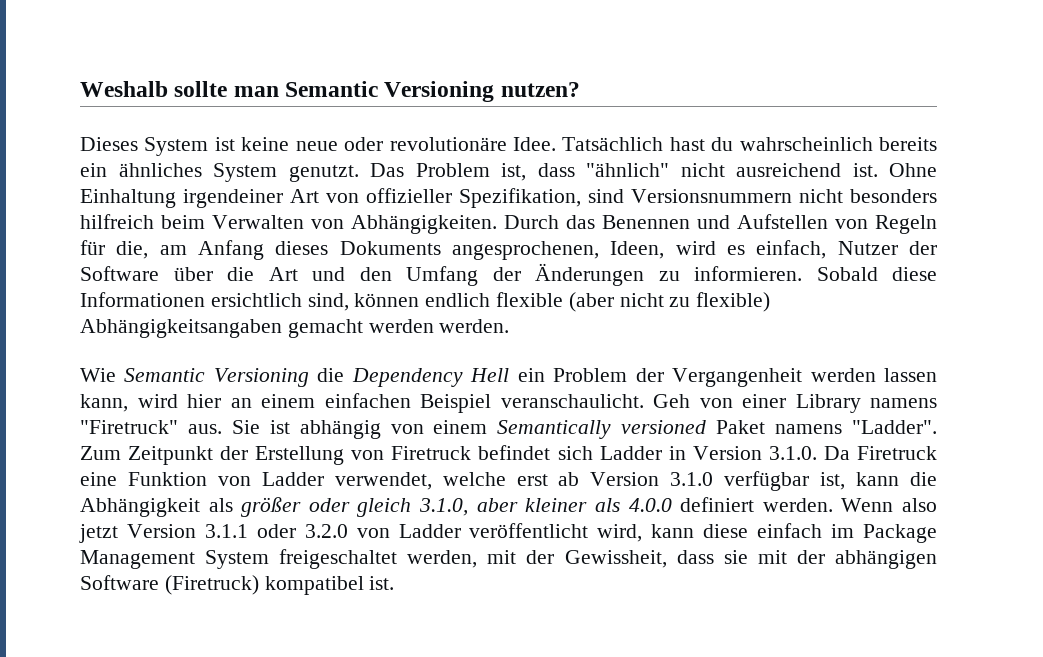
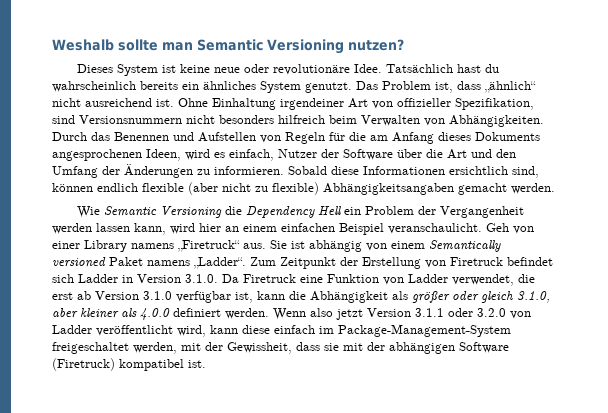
- Das Problem ist, dass "ähnlich" nicht ausreichend ist.
+ Das Problem ist, dass „ähnlich“ nicht ausreichend ist.
- Durch das Benennen und Aufstellen von Regeln für die, am Anfang dieses Dokuments angesprochenen, Ideen, wird es einfach, Nutzer der Software über die Art und den Umfang der Änderungen zu informieren.
+ Durch das Benennen und Aufstellen von Regeln für die am Anfang dieses Dokuments angesprochenen Ideen, wird es einfach, Nutzer der Software über die Art und den Umfang der Änderungen zu informieren.
- Sobald diese Informationen ersichtlich sind, können endlich flexible (aber nicht zu flexible) Abhängigkeitsangaben gemacht werden werden.
+ Sobald diese Informationen ersichtlich sind, können endlich flexible (aber nicht zu flexible) Abhängigkeitsangaben gemacht werden.
- Geh von einer Library namens "Firetruck" aus.
+ Geh von einer Library namens „Firetruck“ aus.
- Sie ist abhängig von einem Semantically versioned Paket namens "Ladder".
+ Sie ist abhängig von einem Semantically versioned Paket namens „Ladder“.
- Zum Zeitpunkt der Erstellung von Firetruck befindet sich Ladder in Version 3.1.0. Da Firetruck eine Funktion von Ladder verwendet, welche erst ab Version 3.1.0 verfügbar ist, kann die Abhängigkeit als größer oder gleich 3.1.0, aber kleiner als 4.0.0 definiert werden.
+ Zum Zeitpunkt der Erstellung von Firetruck befindet sich Ladder in Version 3.1.0. Da Firetruck eine Funktion von Ladder verwendet, die erst ab Version 3.1.0 verfügbar ist, kann die Abhängigkeit als größer oder gleich 3.1.0, aber kleiner als 4.0.0 definiert werden.
- Wenn also jetzt Version 3.1.1 oder 3.2.0 von Ladder veröffentlicht wird, kann diese einfach im Package Management System freigeschaltet werden, mit der Gewissheit, dass sie mit der abhängigen Software (Firetruck) kompatibel ist.
+ Wenn also jetzt Version 3.1.1 oder 3.2.0 von Ladder veröffentlicht wird, kann diese einfach im Package-Management-System freigeschaltet werden, mit der Gewissheit, dass sie mit der abhängigen Software (Firetruck) kompatibel ist.

